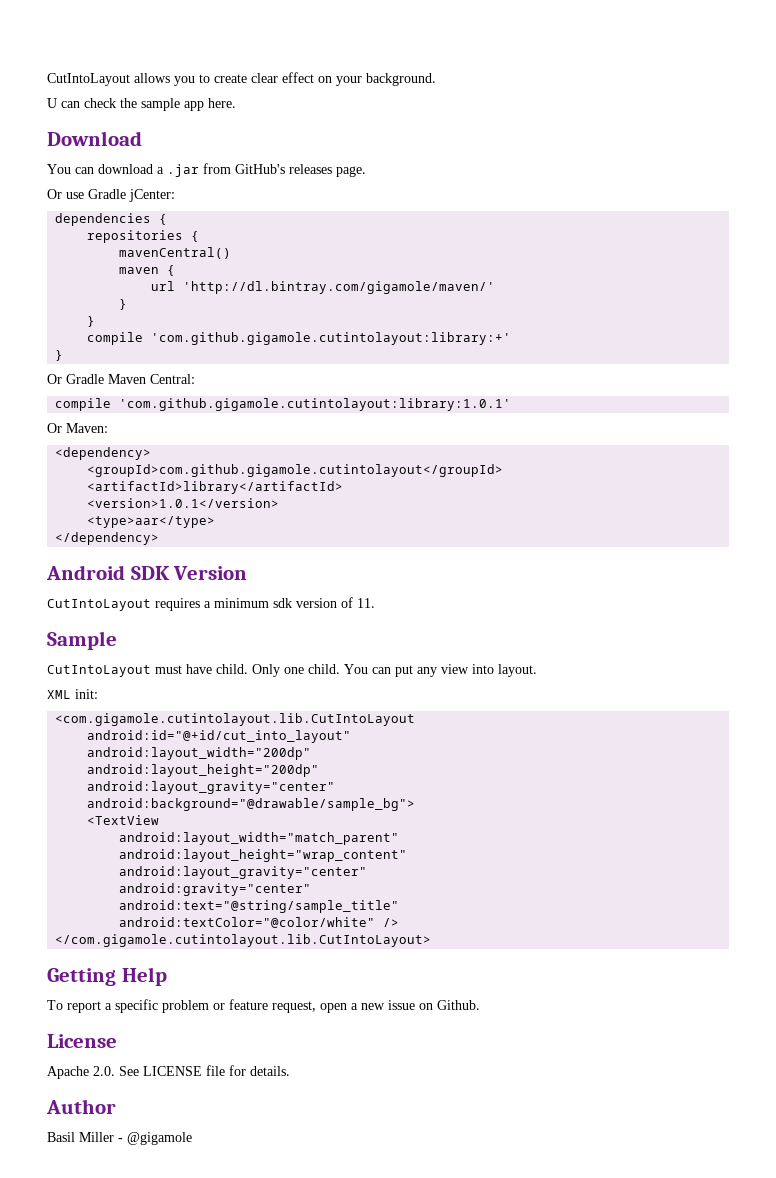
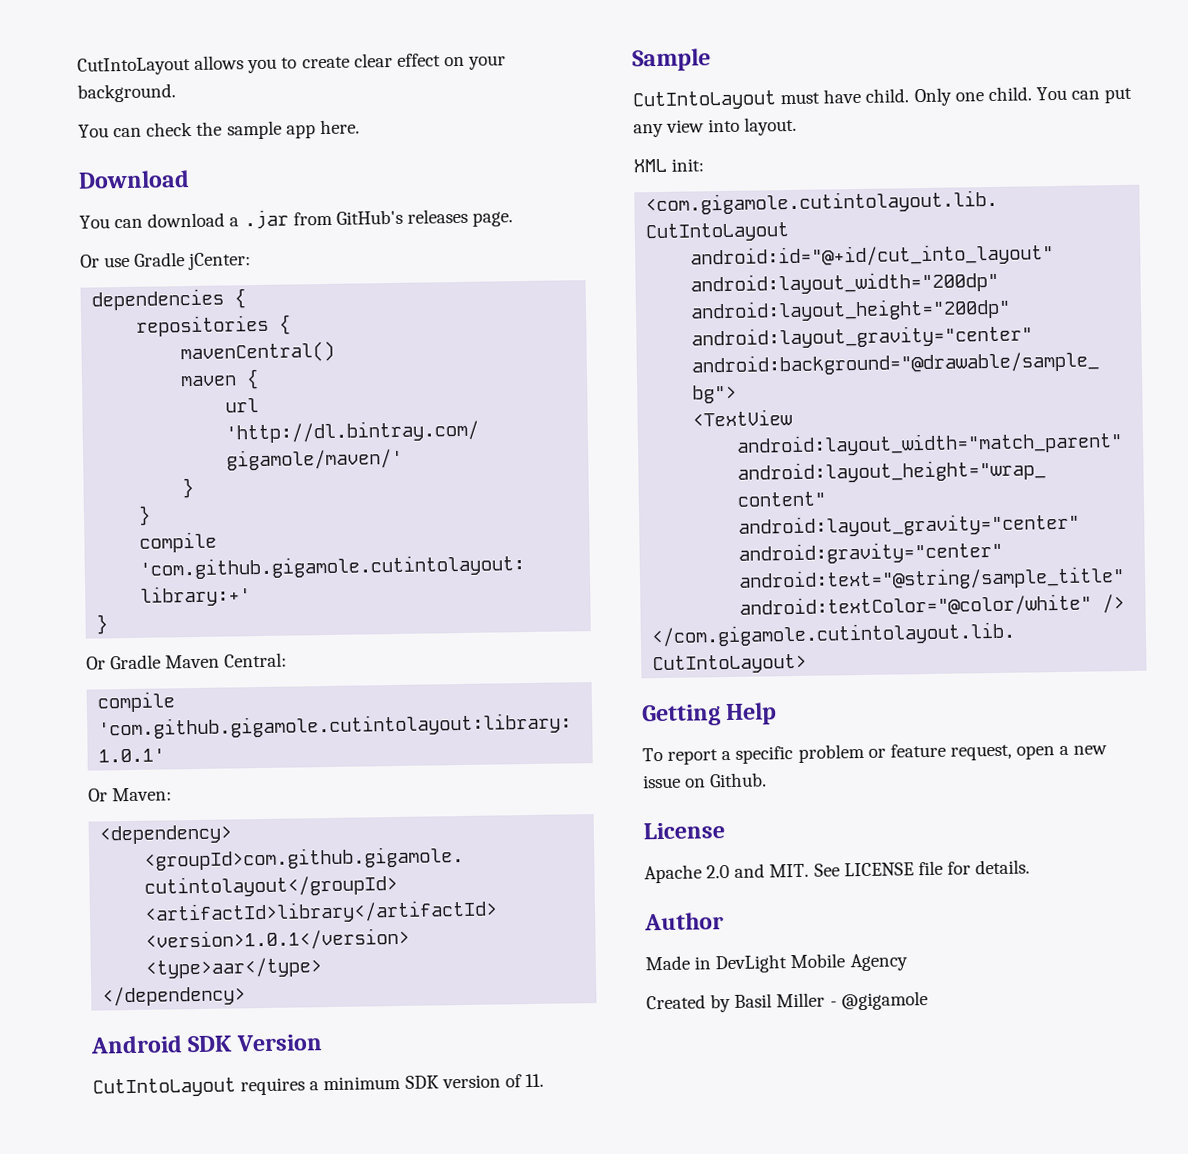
- U can check the sample app here.
+ You can check the sample app here.
- CutIntoLayout requires a minimum sdk version of 11.
+ CutIntoLayout requires a minimum SDK version of 11.
- Apache 2.0. See LICENSE file for details.
+ Apache 2.0 and MIT. See LICENSE file for details.
- Basil Miller - @gigamole
+ Made in DevLight Mobile Agency
+ Created by Basil Miller - @gigamole

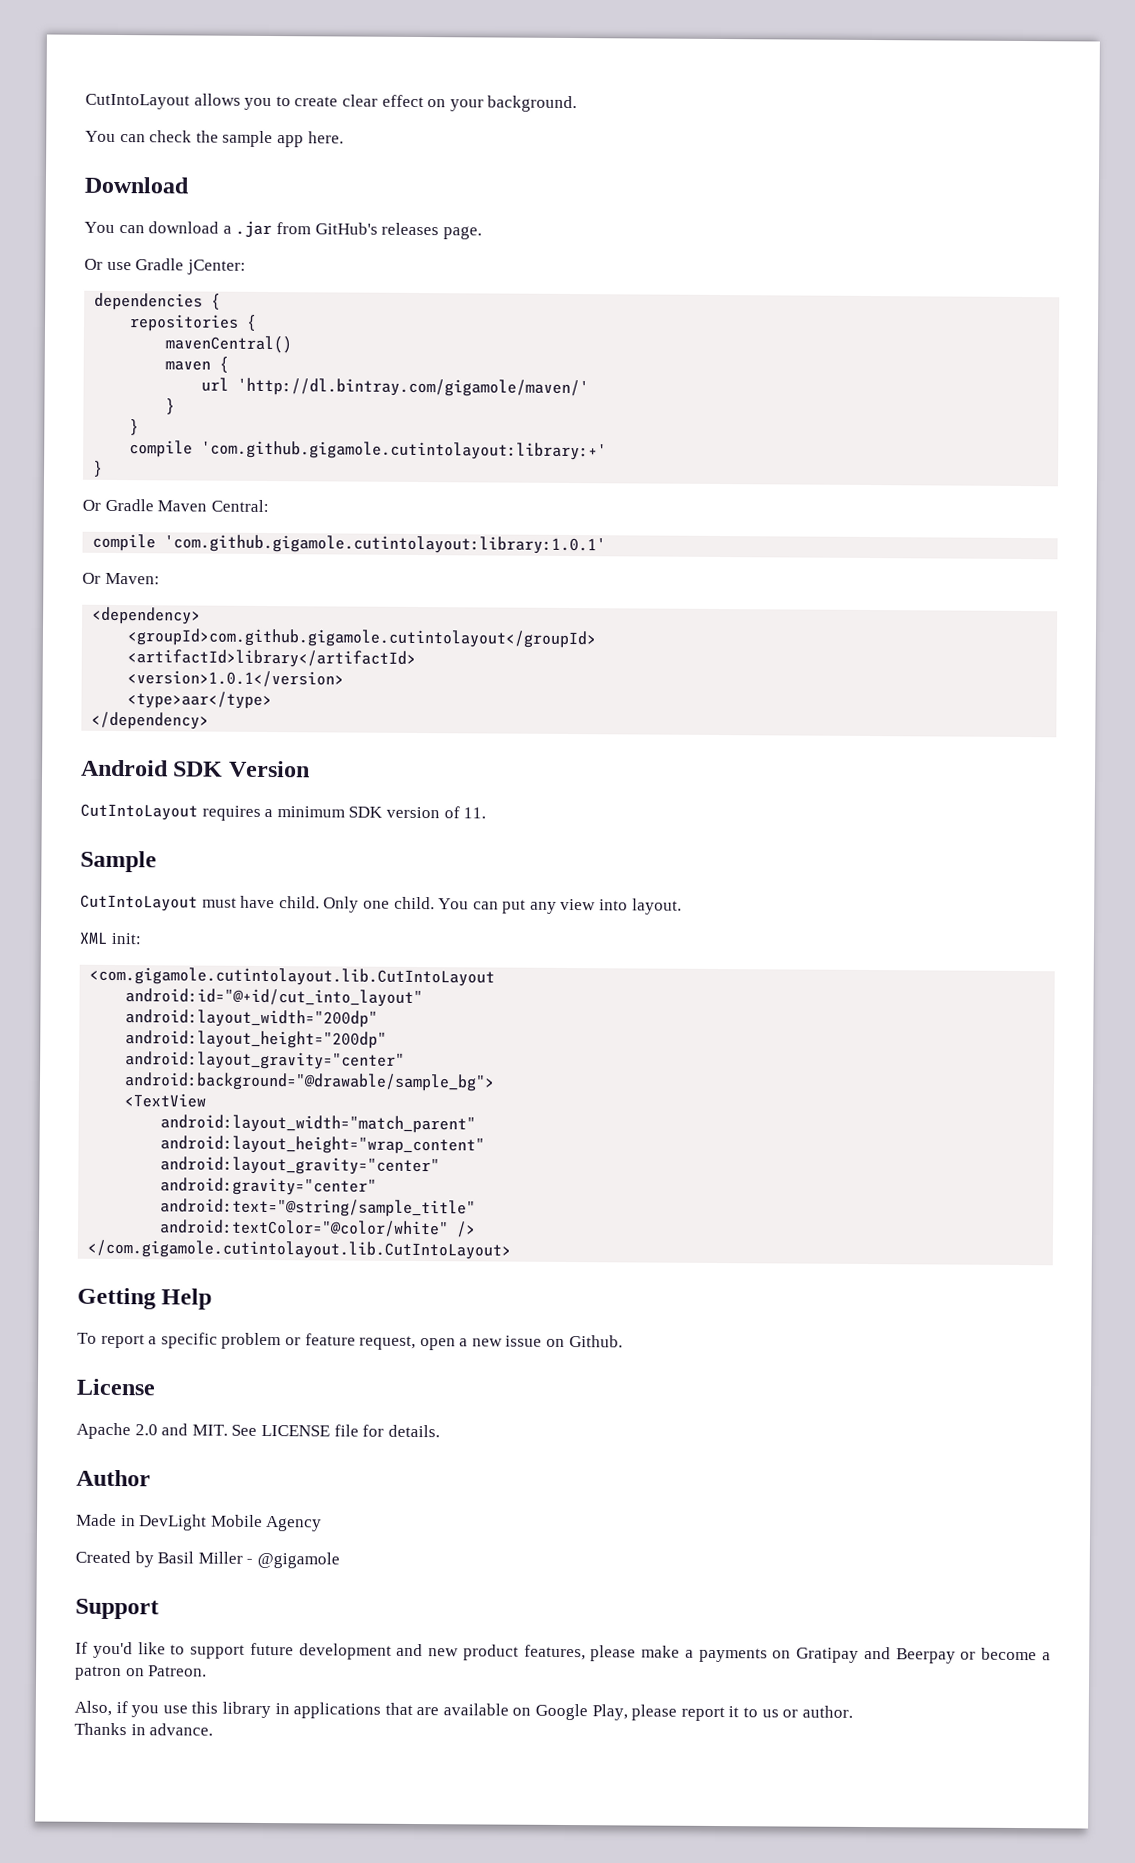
+ Support
+ If you'd like to support future development and new product features, please make a payments on Gratipay and Beerpay or become a patron on Patreon.
+ Also, if you use this library in applications that are available on Google Play, please report it to us or author.
+ Thanks in advance.

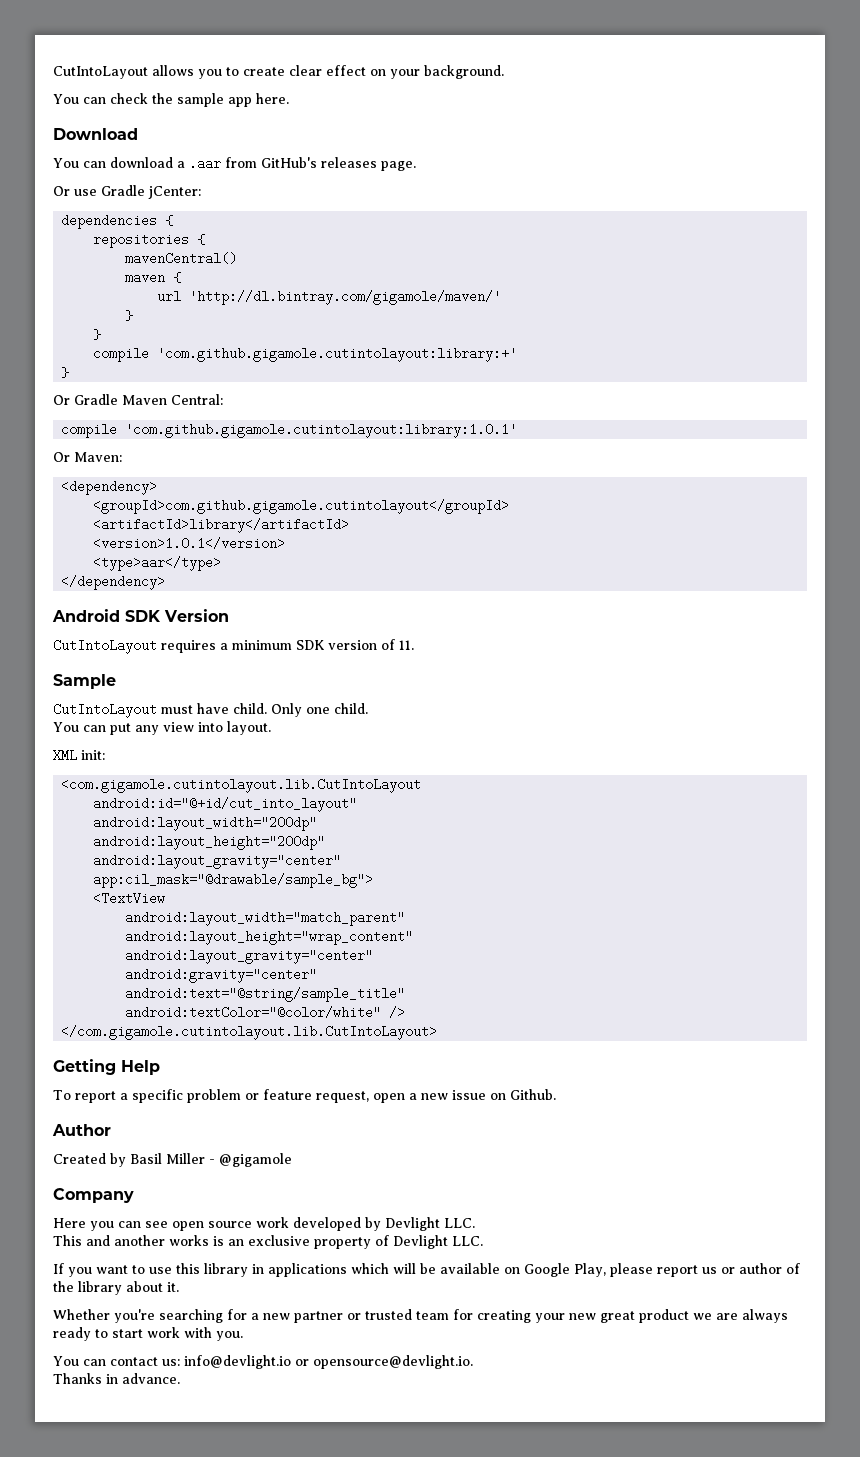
- You can download a .jar from GitHub's releases page.
+ You can download a .aar from GitHub's releases page.
- Only one child. You can put any view into layout.
+ Only one child.
+ You can put any view into layout.
- android:background="@drawable/sample_bg">
+ app:cil_mask="@drawable/sample_bg">
- License
- Apache 2.0 and MIT. See LICENSE file for details.
  Author
- Made in DevLight Mobile Agency
- Support
- If you'd like to support future development and new product features, please make a payments on Gratipay and Beerpay or become a patron on Patreon.
- Also, if you use this library in applications that are available on Google Play, please report it to us or author.
+ Company
+ Here you can see open source work developed by Devlight LLC.
+ This and another works is an exclusive property of Devlight LLC.
+ If you want to use this library in applications which will be available on Google Play, please report us or author of the library about it.
+ Whether you're searching for a new partner or trusted team for creating your new great product we are always ready to start work with you.
+ You can contact us: info@devlight.io or opensource@devlight.io.

